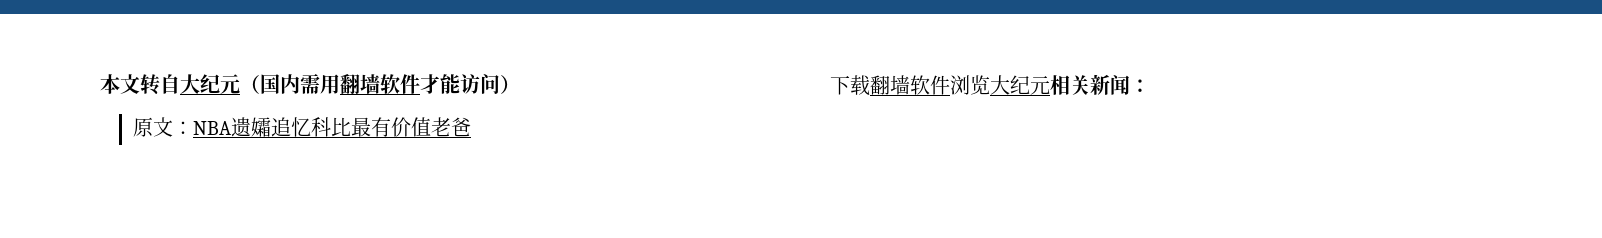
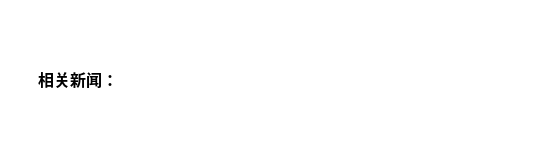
- 本文转自大纪元（国内需用翻墙软件才能访问）
- 原文：NBA遗孀追忆科比最有价值老爸
- 下载翻墙软件浏览大纪元相关新闻：
+ 相关新闻：

